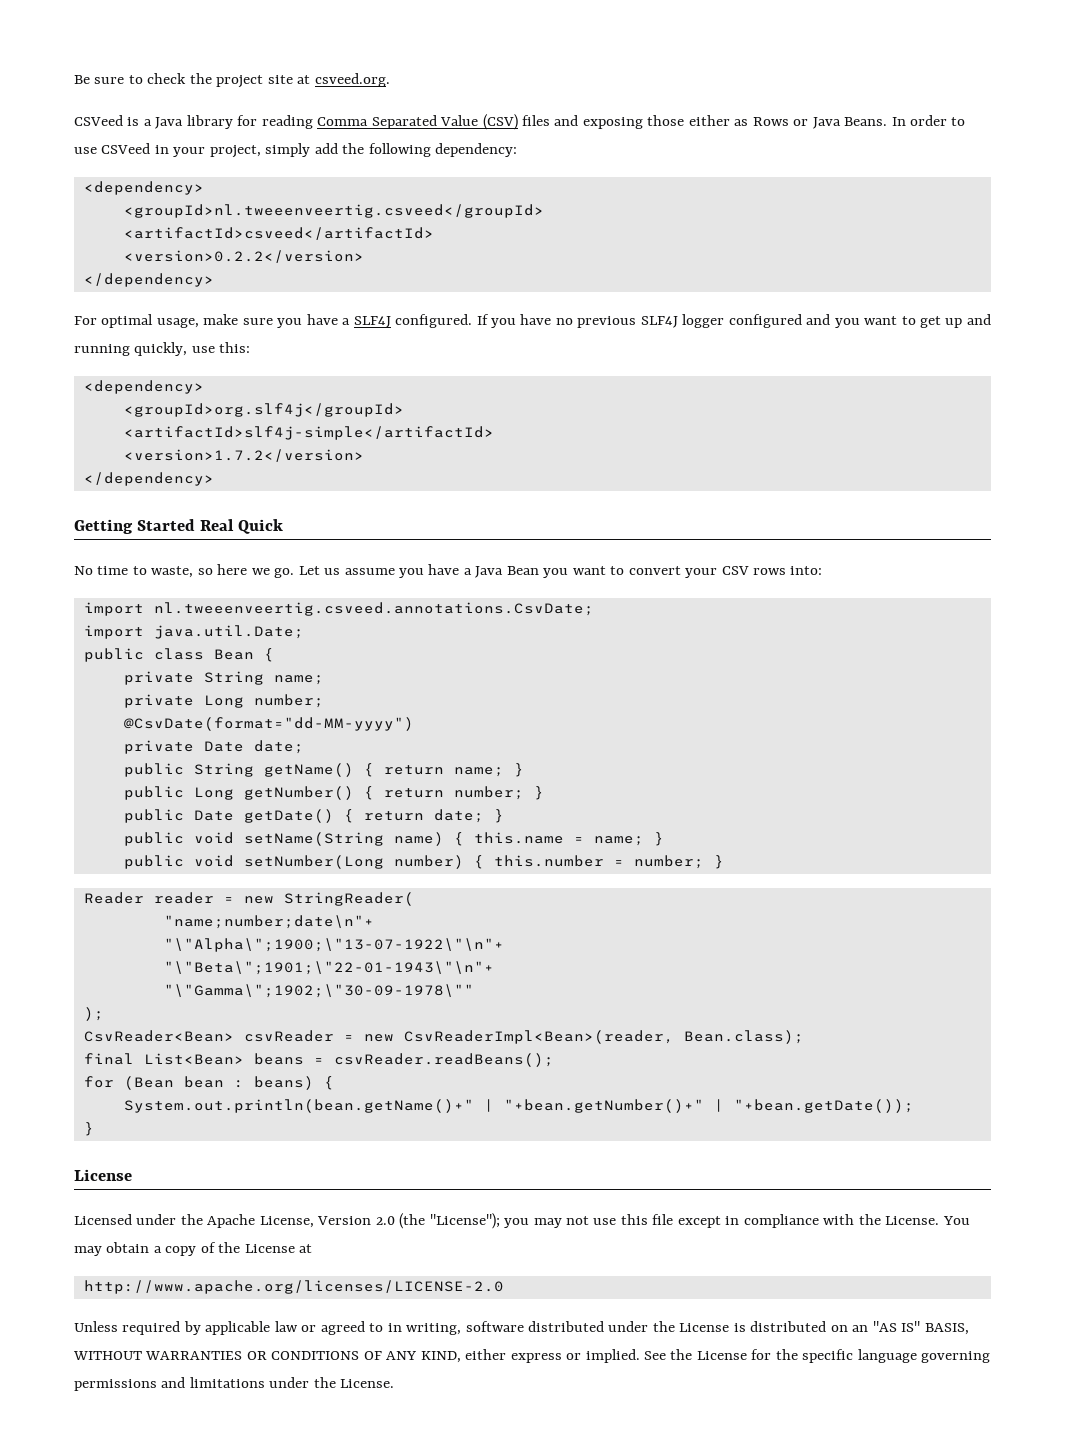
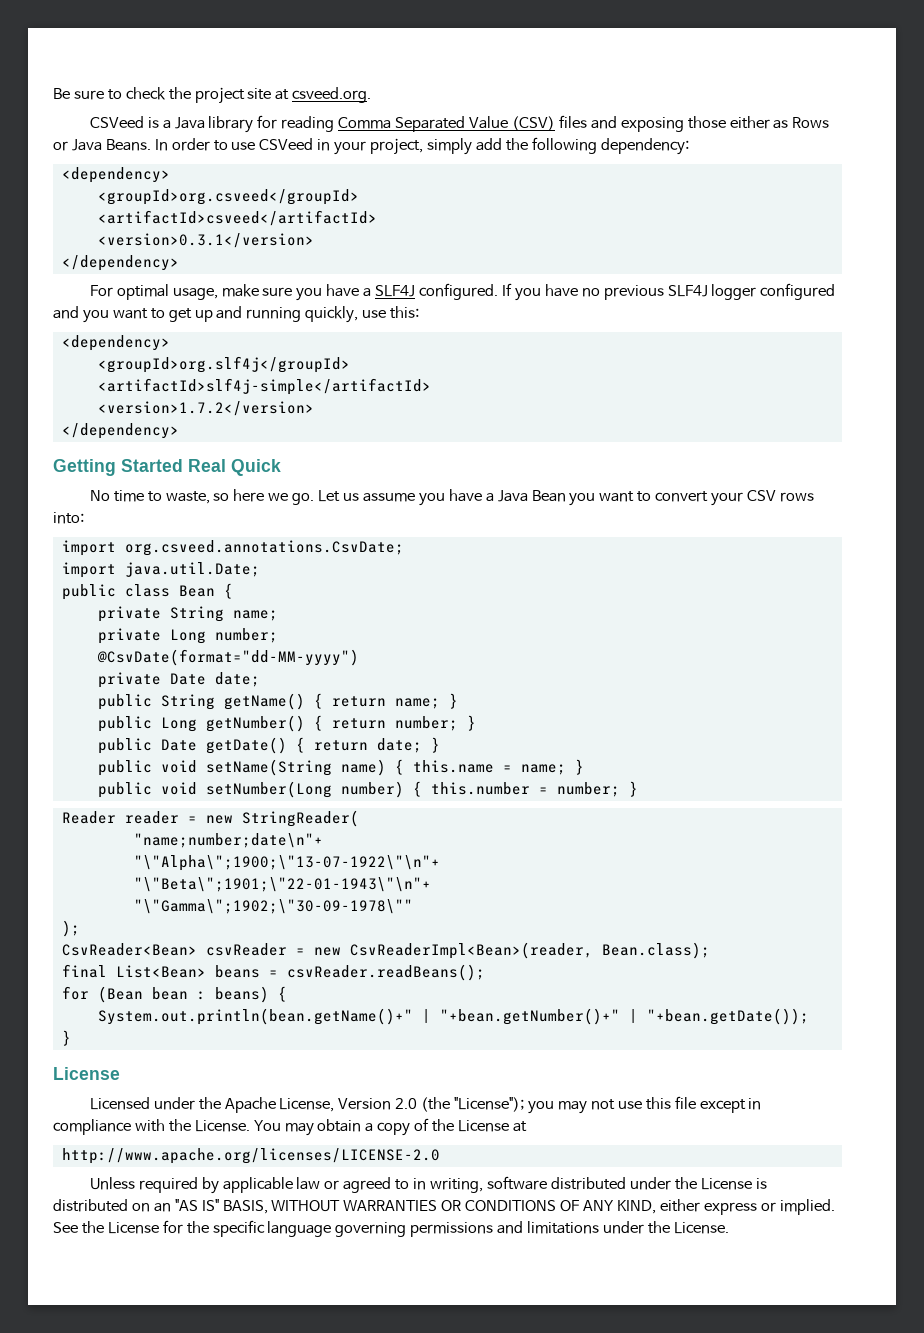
- <groupId>nl.tweeenveertig.csveed</groupId>
+ <groupId>org.csveed</groupId>
- <version>0.2.2</version>
+ <version>0.3.1</version>
- import nl.tweeenveertig.csveed.annotations.CsvDate;
+ import org.csveed.annotations.CsvDate;

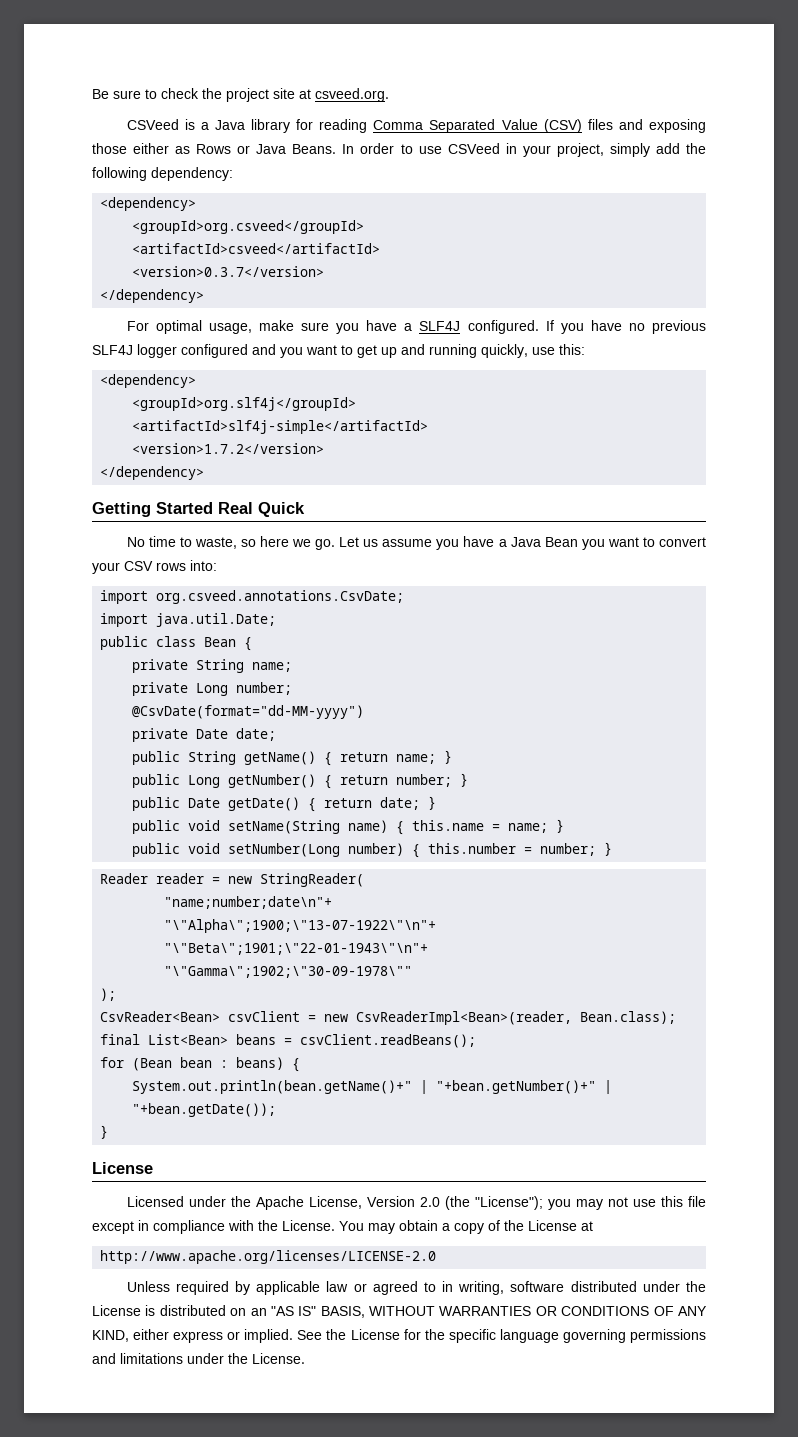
- <version>0.3.1</version>
+ <version>0.3.7</version>
- CsvReader<Bean> csvReader = new CsvReaderImpl<Bean>(reader, Bean.class);
+ CsvReader<Bean> csvClient = new CsvReaderImpl<Bean>(reader, Bean.class);
- final List<Bean> beans = csvReader.readBeans();
+ final List<Bean> beans = csvClient.readBeans();

